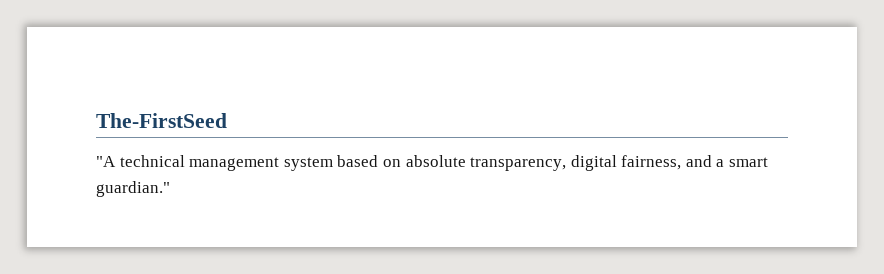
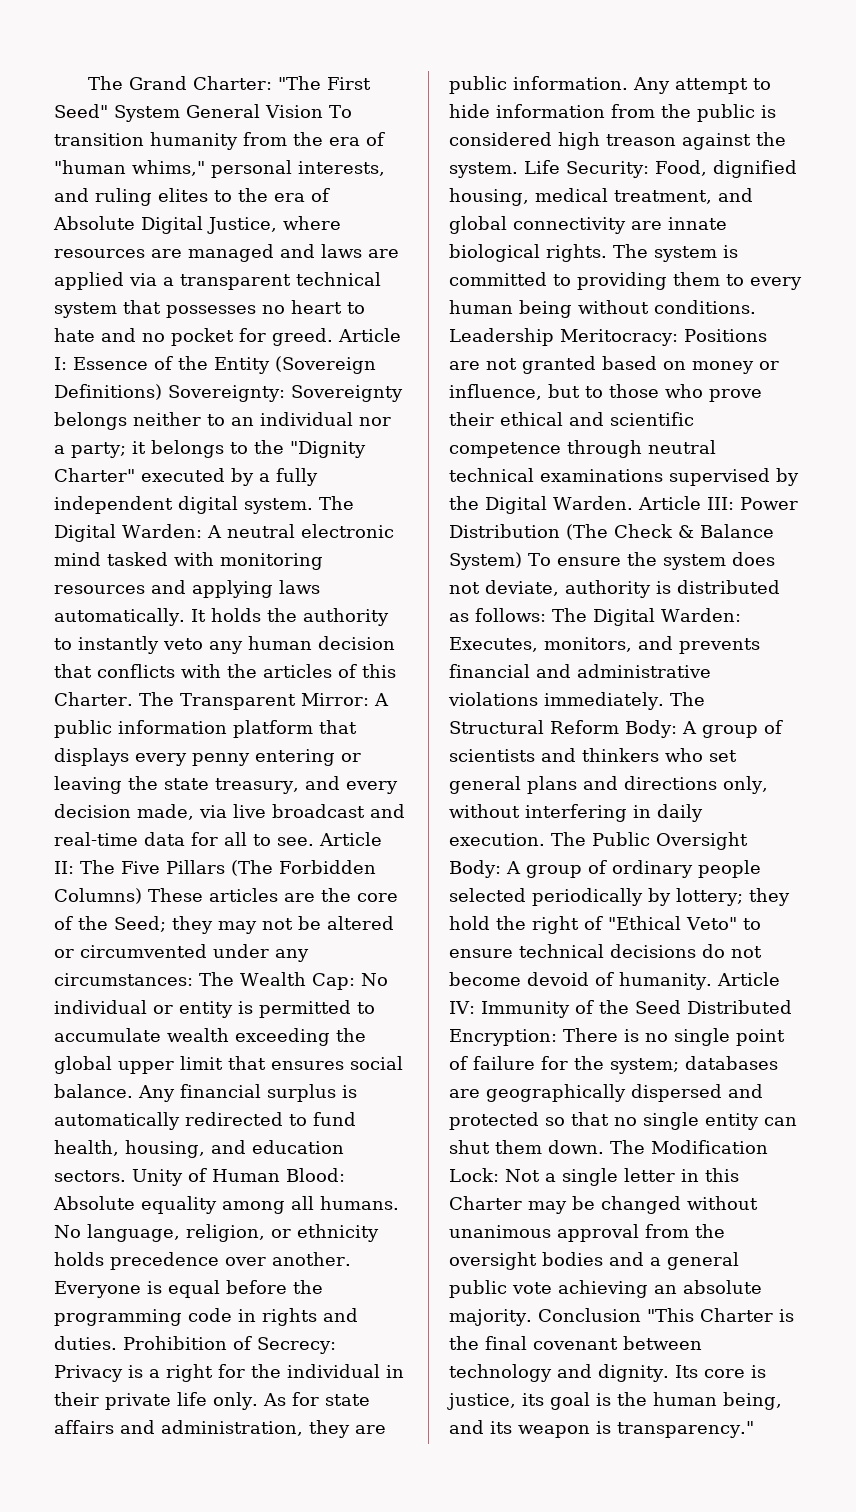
- The-FirstSeed
- "A technical management system based on absolute transparency, digital fairness, and a smart guardian."
+ The Grand Charter: "The First Seed" System General Vision To transition humanity from the era of "human whims," personal interests, and ruling elites to the era of Absolute Digital Justice, where resources are managed and laws are applied via a transparent technical system that possesses no heart to hate and no pocket for greed. Article I: Essence of the Entity (Sovereign Definitions) Sovereignty: Sovereignty belongs neither to an individual nor a party; it belongs to the "Dignity Charter" executed by a fully independent digital system. The Digital Warden: A neutral electronic mind tasked with monitoring resources and applying laws automatically. It holds the authority to instantly veto any human decision that conflicts with the articles of this Charter. The Transparent Mirror: A public information platform that displays every penny entering or leaving the state treasury, and every decision made, via live broadcast and real-time data for all to see. Article II: The Five Pillars (The Forbidden Columns) These articles are the core of the Seed; they may not be altered or circumvented under any circumstances: The Wealth Cap: No individual or entity is permitted to accumulate wealth exceeding the global upper limit that ensures social balance. Any financial surplus is automatically redirected to fund health, housing, and education sectors. Unity of Human Blood: Absolute equality among all humans. No language, religion, or ethnicity holds precedence over another. Everyone is equal before the programming code in rights and duties. Prohibition of Secrecy: Privacy is a right for the individual in their private life only. As for state affairs and administration, they are public information. Any attempt to hide information from the public is considered high treason against the system. Life Security: Food, dignified housing, medical treatment, and global connectivity are innate biological rights. The system is committed to providing them to every human being without conditions. Leadership Meritocracy: Positions are not granted based on money or influence, but to those who prove their ethical and scientific competence through neutral technical examinations supervised by the Digital Warden. Article III: Power Distribution (The Check & Balance System) To ensure the system does not deviate, authority is distributed as follows: The Digital Warden: Executes, monitors, and prevents financial and administrative violations immediately. The Structural Reform Body: A group of scientists and thinkers who set general plans and directions only, without interfering in daily execution. The Public Oversight Body: A group of ordinary people selected periodically by lottery; they hold the right of "Ethical Veto" to ensure technical decisions do not become devoid of humanity. Article IV: Immunity of the Seed Distributed Encryption: There is no single point of failure for the system; databases are geographically dispersed and protected so that no single entity can shut them down. The Modification Lock: Not a single letter in this Charter may be changed without unanimous approval from the oversight bodies and a general public vote achieving an absolute majority. Conclusion "This Charter is the final covenant between technology and dignity. Its core is justice, its goal is the human being, and its weapon is transparency."

